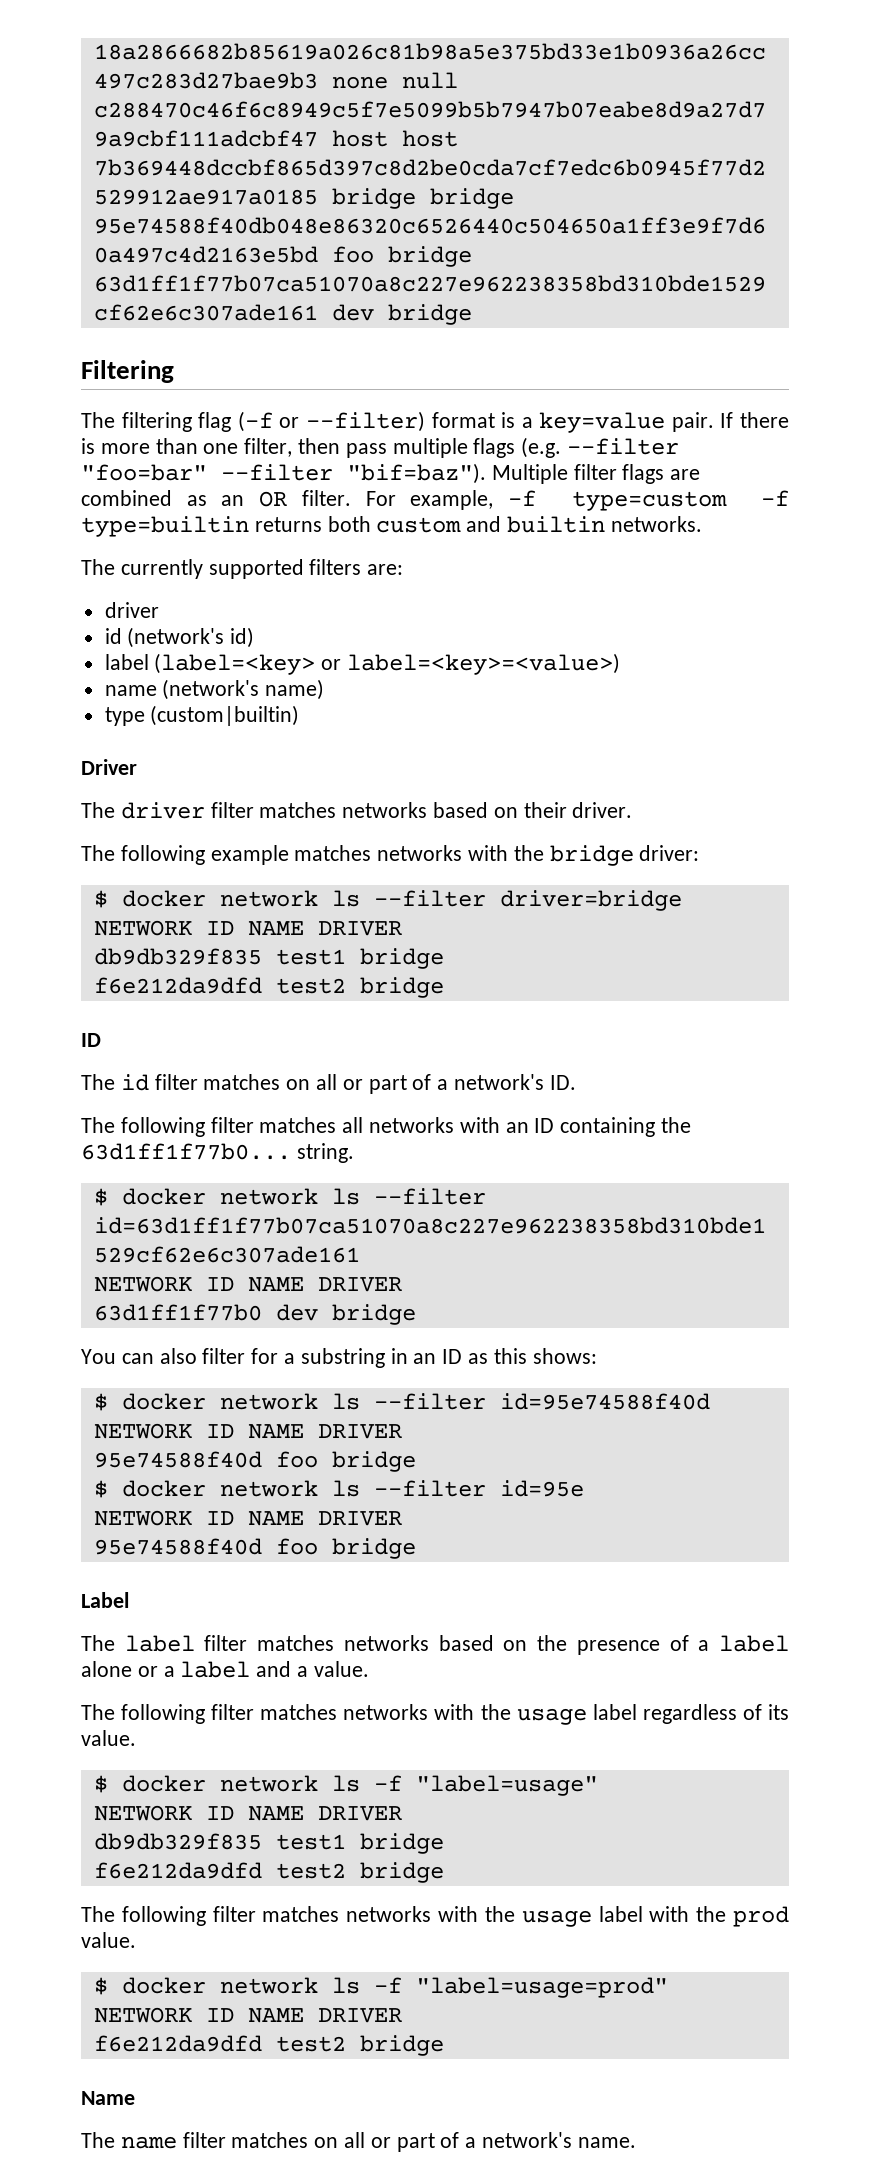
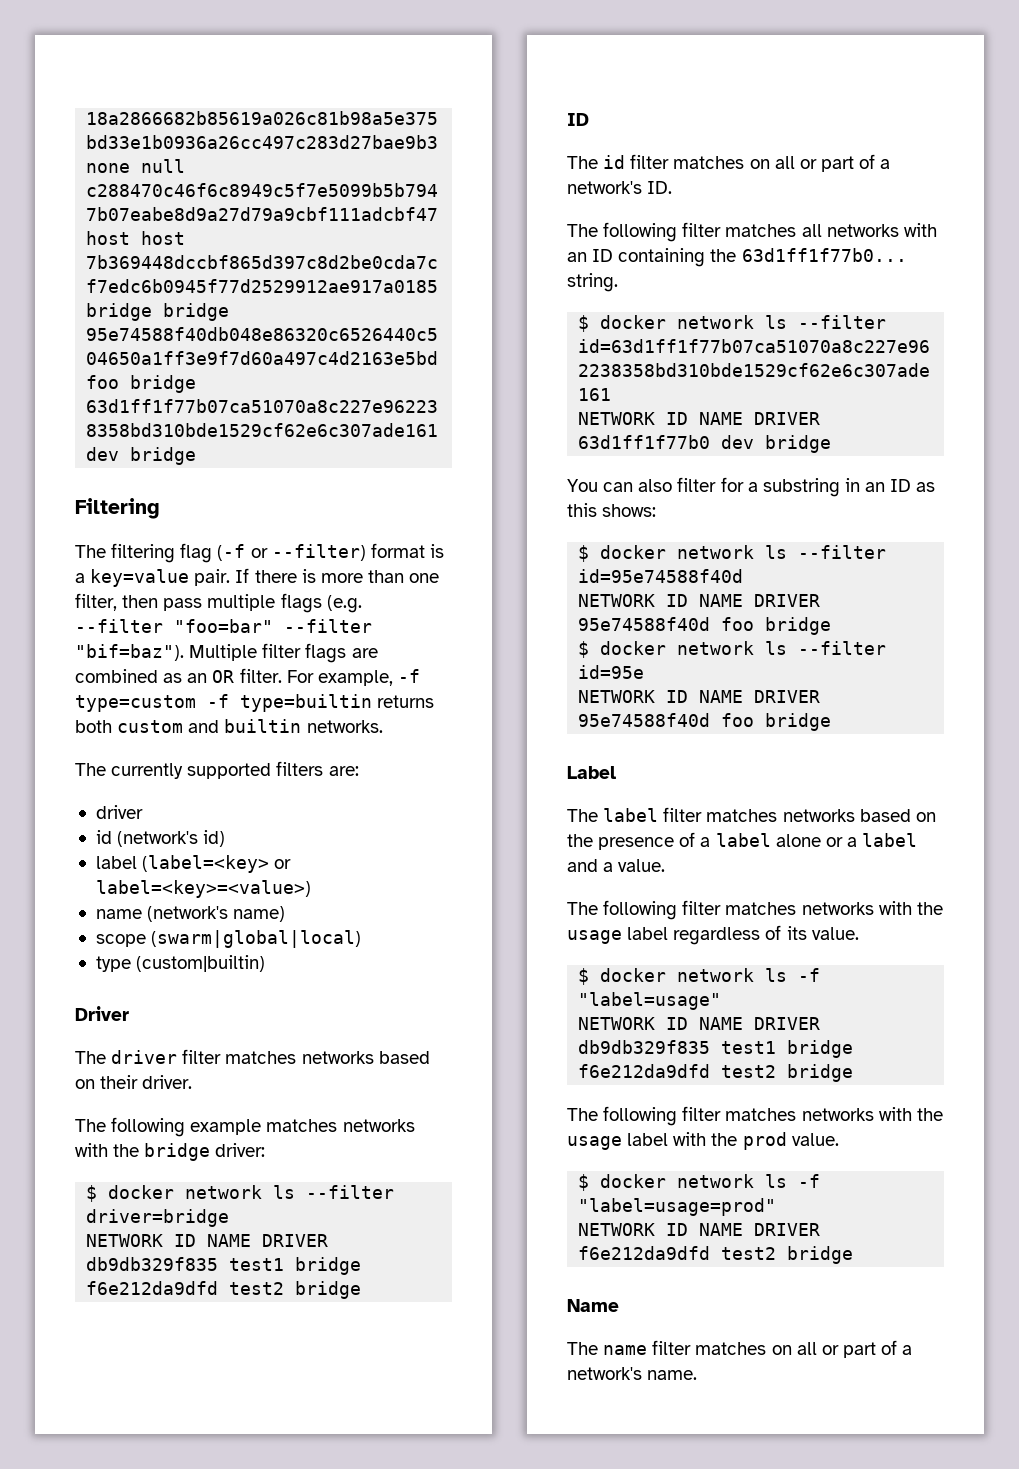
+ scope (swarm|global|local)

